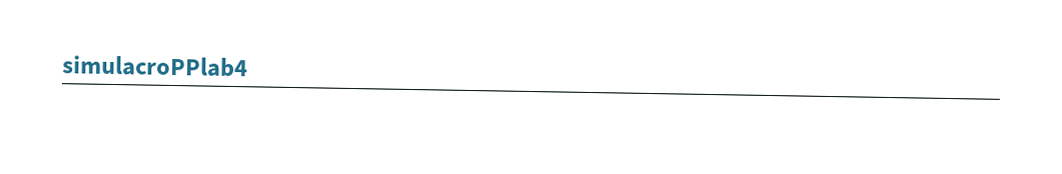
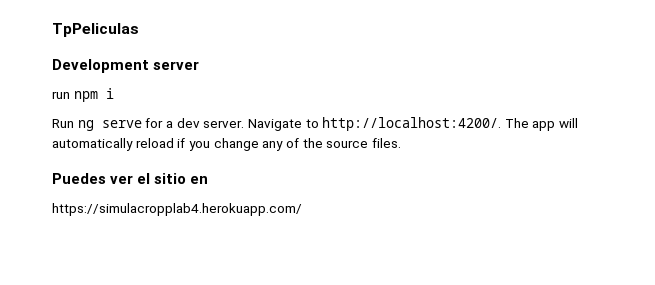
- simulacroPPlab4
+ TpPeliculas
+ Development server
+ run npm i
+ Run ng serve for a dev server. Navigate to http://localhost:4200/. The app will automatically reload if you change any of the source files.
+ Puedes ver el sitio en
+ https://simulacropplab4.herokuapp.com/

